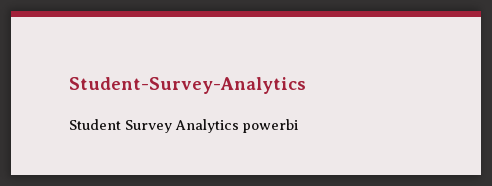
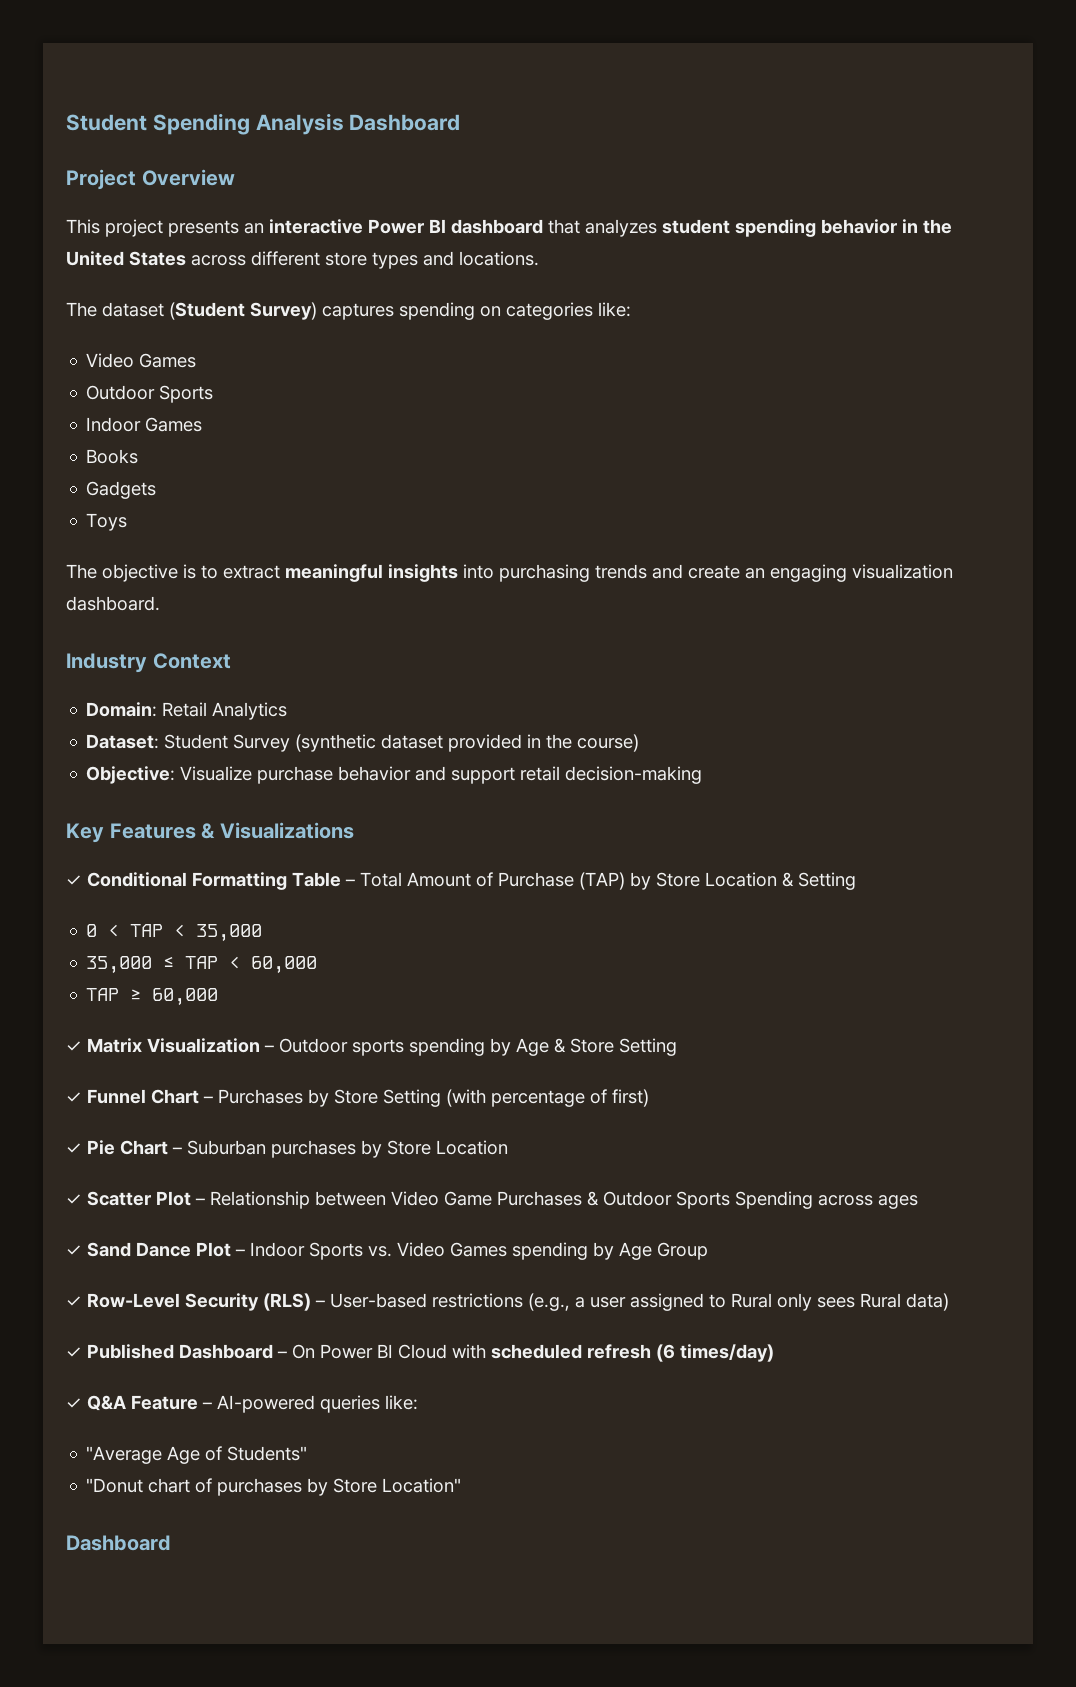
- Student-Survey-Analytics
- Student Survey Analytics powerbi
+ Student Spending Analysis Dashboard
+ Project Overview
+ This project presents an interactive Power BI dashboard that analyzes student spending behavior in the United States across different store types and locations.
+ The dataset (Student Survey) captures spending on categories like:
+ Video Games
+ Outdoor Sports
+ Indoor Games
+ Books
+ Gadgets
+ Toys
+ The objective is to extract meaningful insights into purchasing trends and create an engaging visualization dashboard.
+ Industry Context
+ Domain: Retail Analytics
+ Dataset: Student Survey (synthetic dataset provided in the course)
+ Objective: Visualize purchase behavior and support retail decision-making
+ Key Features & Visualizations
+ ✓ Conditional Formatting Table – Total Amount of Purchase (TAP) by Store Location & Setting
+ 0 < TAP < 35,000
+ 35,000 ≤ TAP < 60,000
+ TAP ≥ 60,000
+ ✓ Matrix Visualization – Outdoor sports spending by Age & Store Setting
+ ✓ Funnel Chart – Purchases by Store Setting (with percentage of first)
+ ✓ Pie Chart – Suburban purchases by Store Location
+ ✓ Scatter Plot – Relationship between Video Game Purchases & Outdoor Sports Spending across ages
+ ✓ Sand Dance Plot – Indoor Sports vs. Video Games spending by Age Group
+ ✓ Row-Level Security (RLS) – User-based restrictions (e.g., a user assigned to Rural only sees Rural data)
+ ✓ Published Dashboard – On Power BI Cloud with scheduled refresh (6 times/day)
+ ✓ Q&A Feature – AI-powered queries like:
+ "Average Age of Students"
+ "Donut chart of purchases by Store Location"
+ Dashboard

